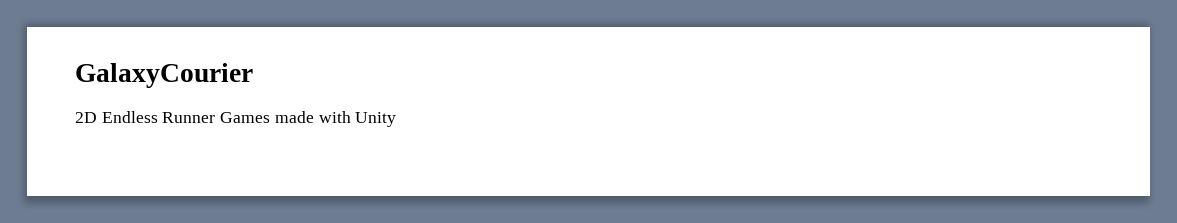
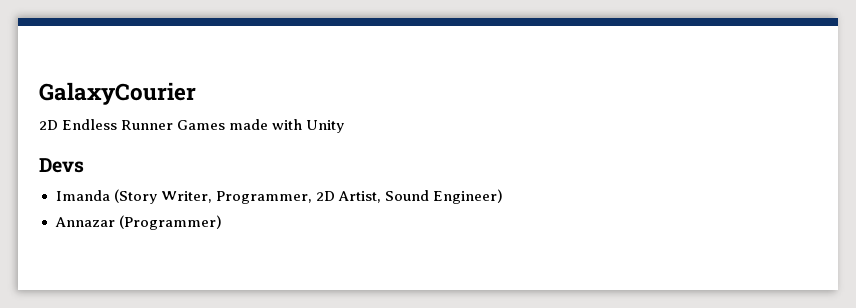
+ Devs
+ Imanda (Story Writer, Programmer, 2D Artist, Sound Engineer)
+ Annazar (Programmer)

